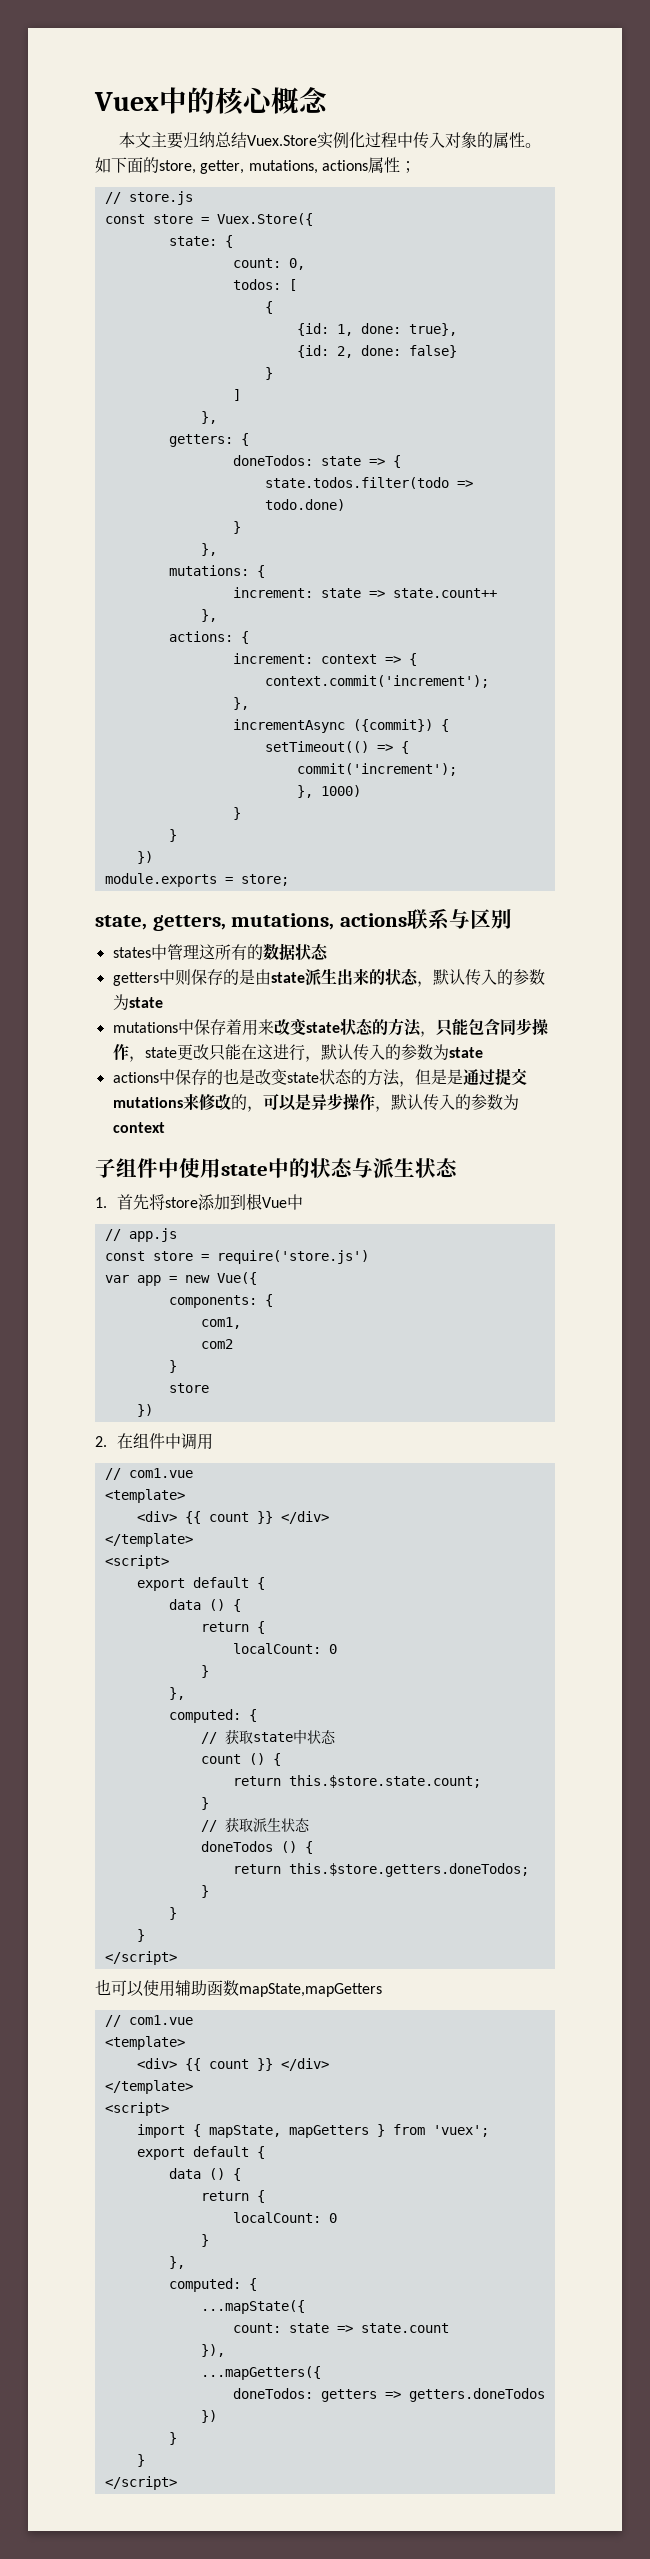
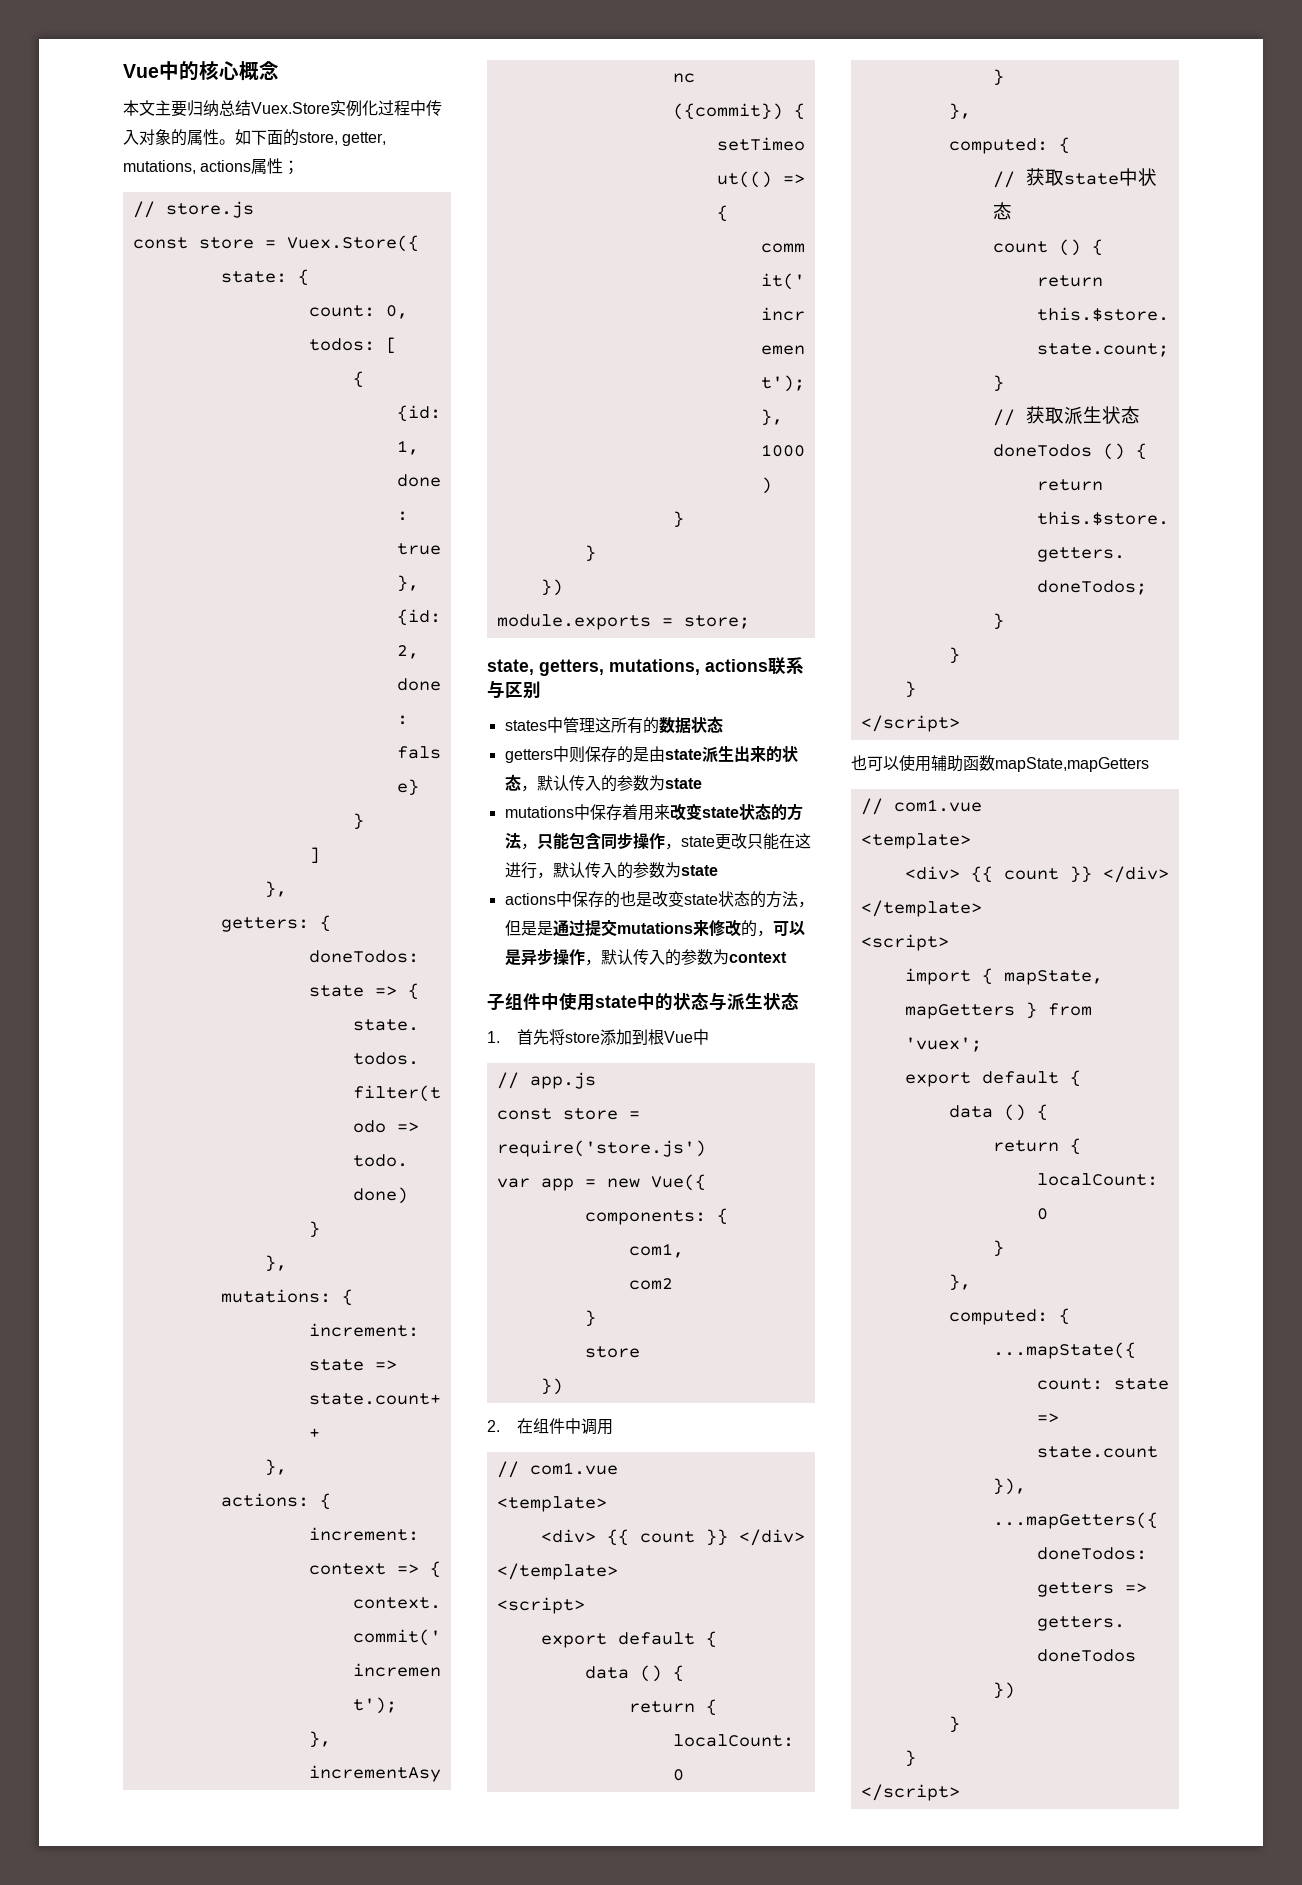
- Vuex中的核心概念
+ Vue中的核心概念

